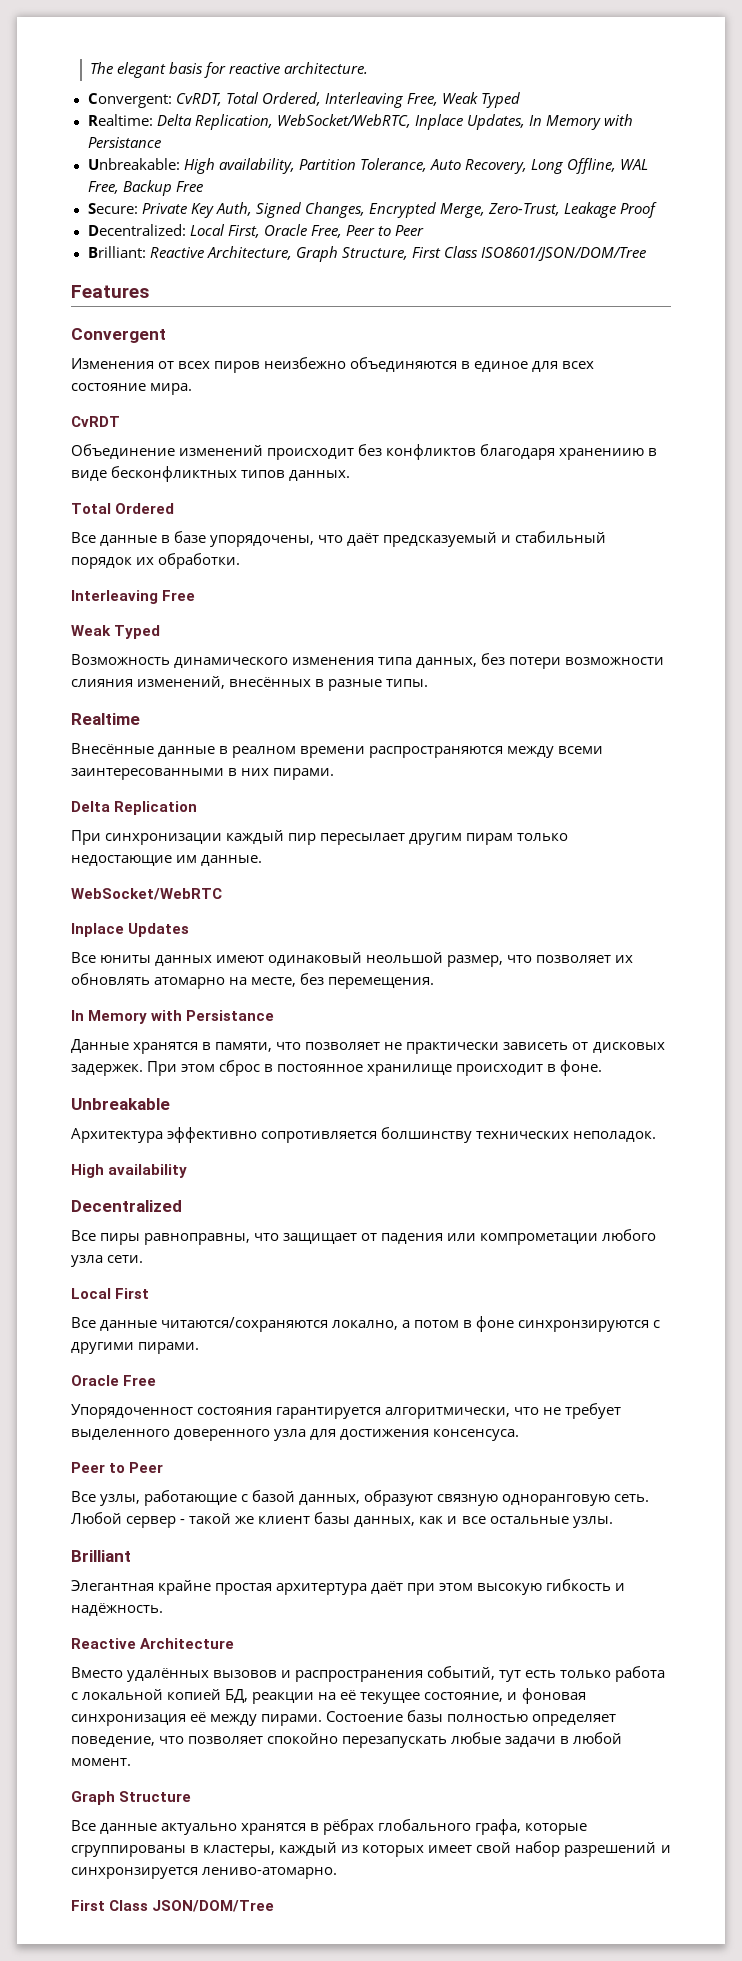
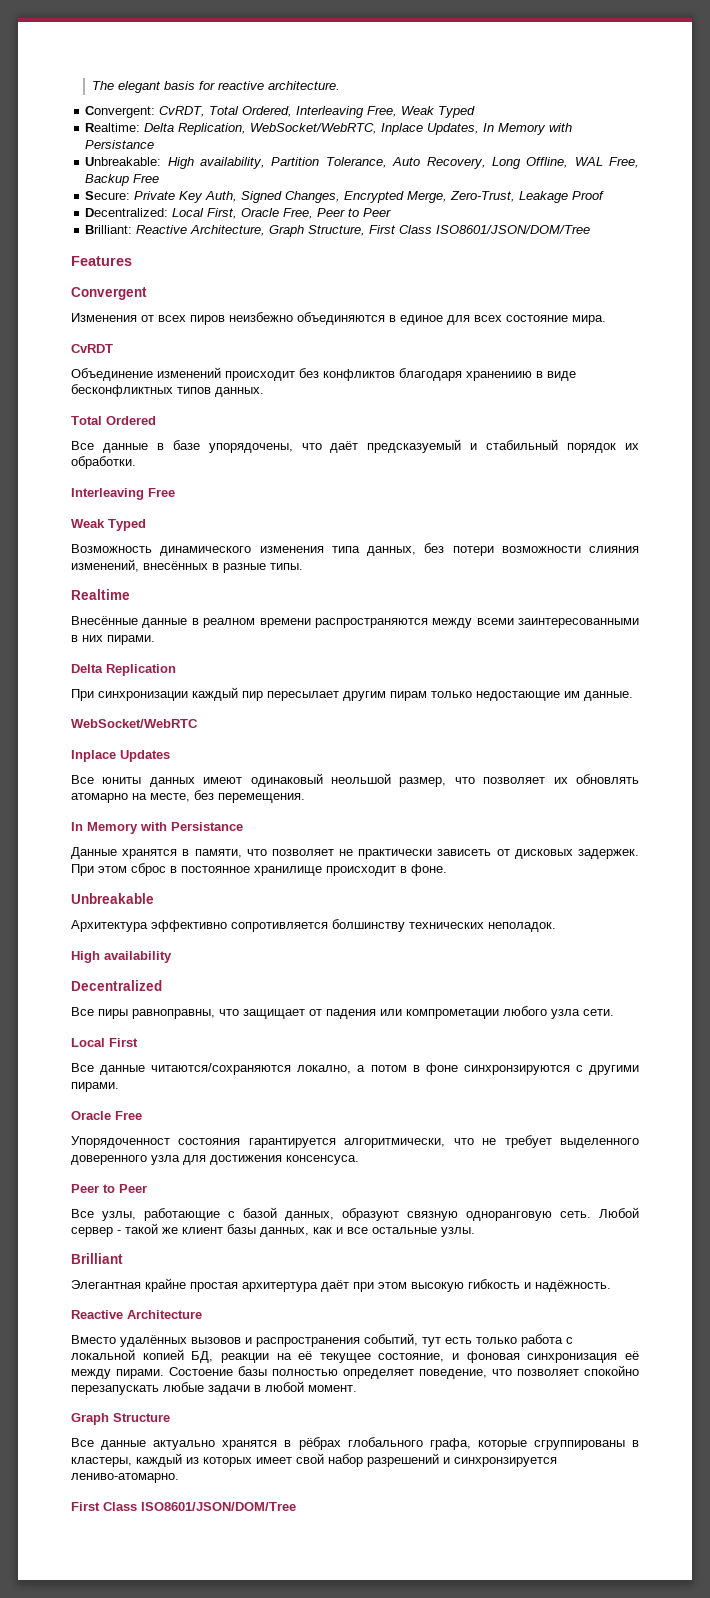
  Все данные актуально хранятся в рёбрах глобального графа, которые сгруппированы в кластеры, каждый из которых имеет свой набор разрешений и синхронзируется лениво-атомарно.
- First Class JSON/DOM/Tree
+ First Class ISO8601/JSON/DOM/Tree

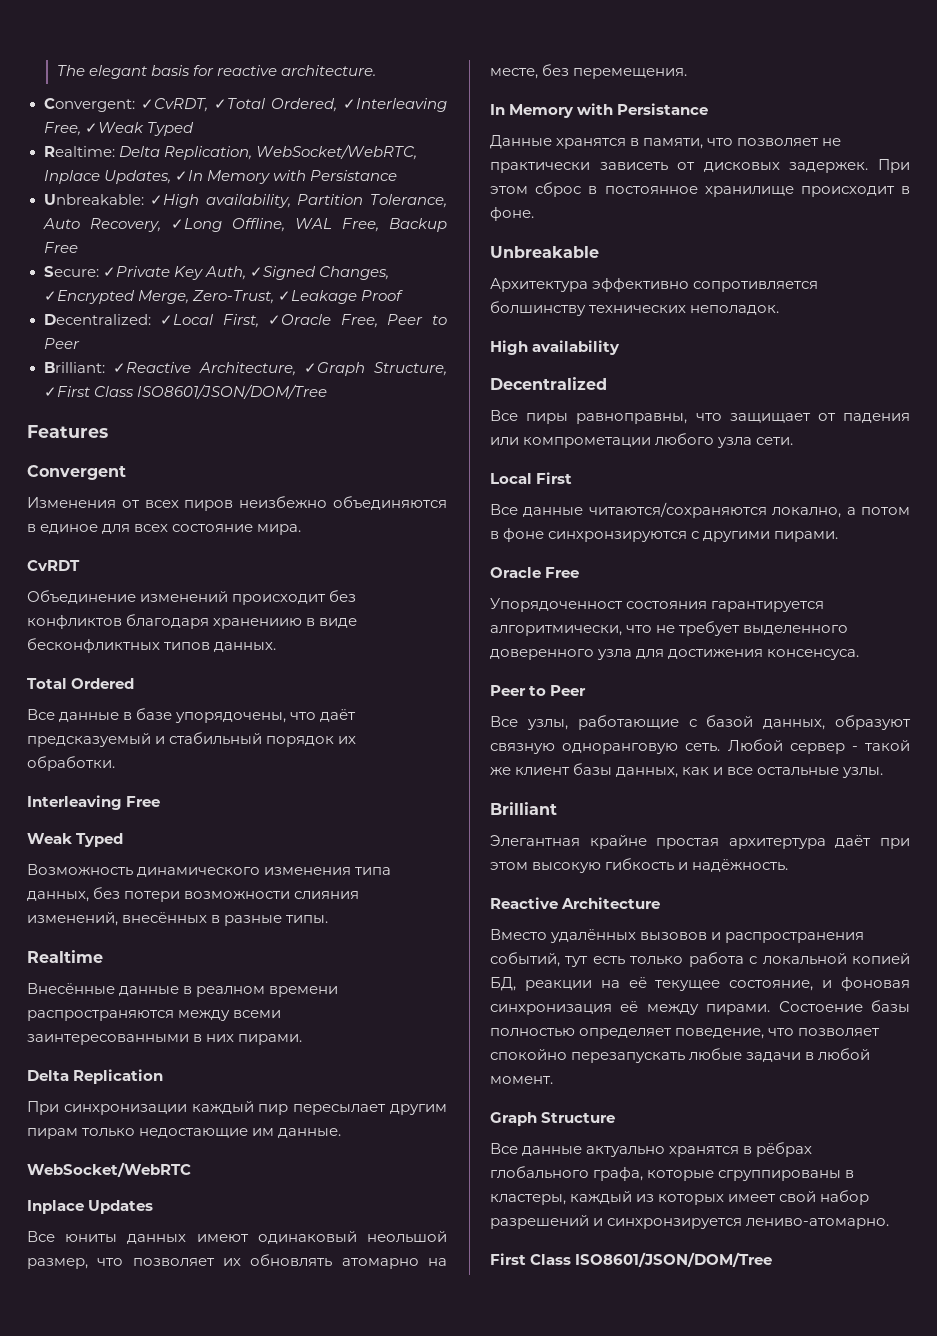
- Convergent: CvRDT, Total Ordered, Interleaving Free, Weak Typed
+ Convergent: ✓CvRDT, ✓Total Ordered, ✓Interleaving Free, ✓Weak Typed
- Realtime: Delta Replication, WebSocket/WebRTC, Inplace Updates, In Memory with Persistance
+ Realtime: Delta Replication, WebSocket/WebRTC, Inplace Updates, ✓In Memory with Persistance
- Unbreakable: High availability, Partition Tolerance, Auto Recovery, Long Offline, WAL Free, Backup Free
+ Unbreakable: ✓High availability, Partition Tolerance, Auto Recovery, ✓Long Offline, WAL Free, Backup Free
- Secure: Private Key Auth, Signed Changes, Encrypted Merge, Zero-Trust, Leakage Proof
+ Secure: ✓Private Key Auth, ✓Signed Changes, ✓Encrypted Merge, Zero-Trust, ✓Leakage Proof
- Decentralized: Local First, Oracle Free, Peer to Peer
+ Decentralized: ✓Local First, ✓Oracle Free, Peer to Peer
- Brilliant: Reactive Architecture, Graph Structure, First Class ISO8601/JSON/DOM/Tree
+ Brilliant: ✓Reactive Architecture, ✓Graph Structure, ✓First Class ISO8601/JSON/DOM/Tree

